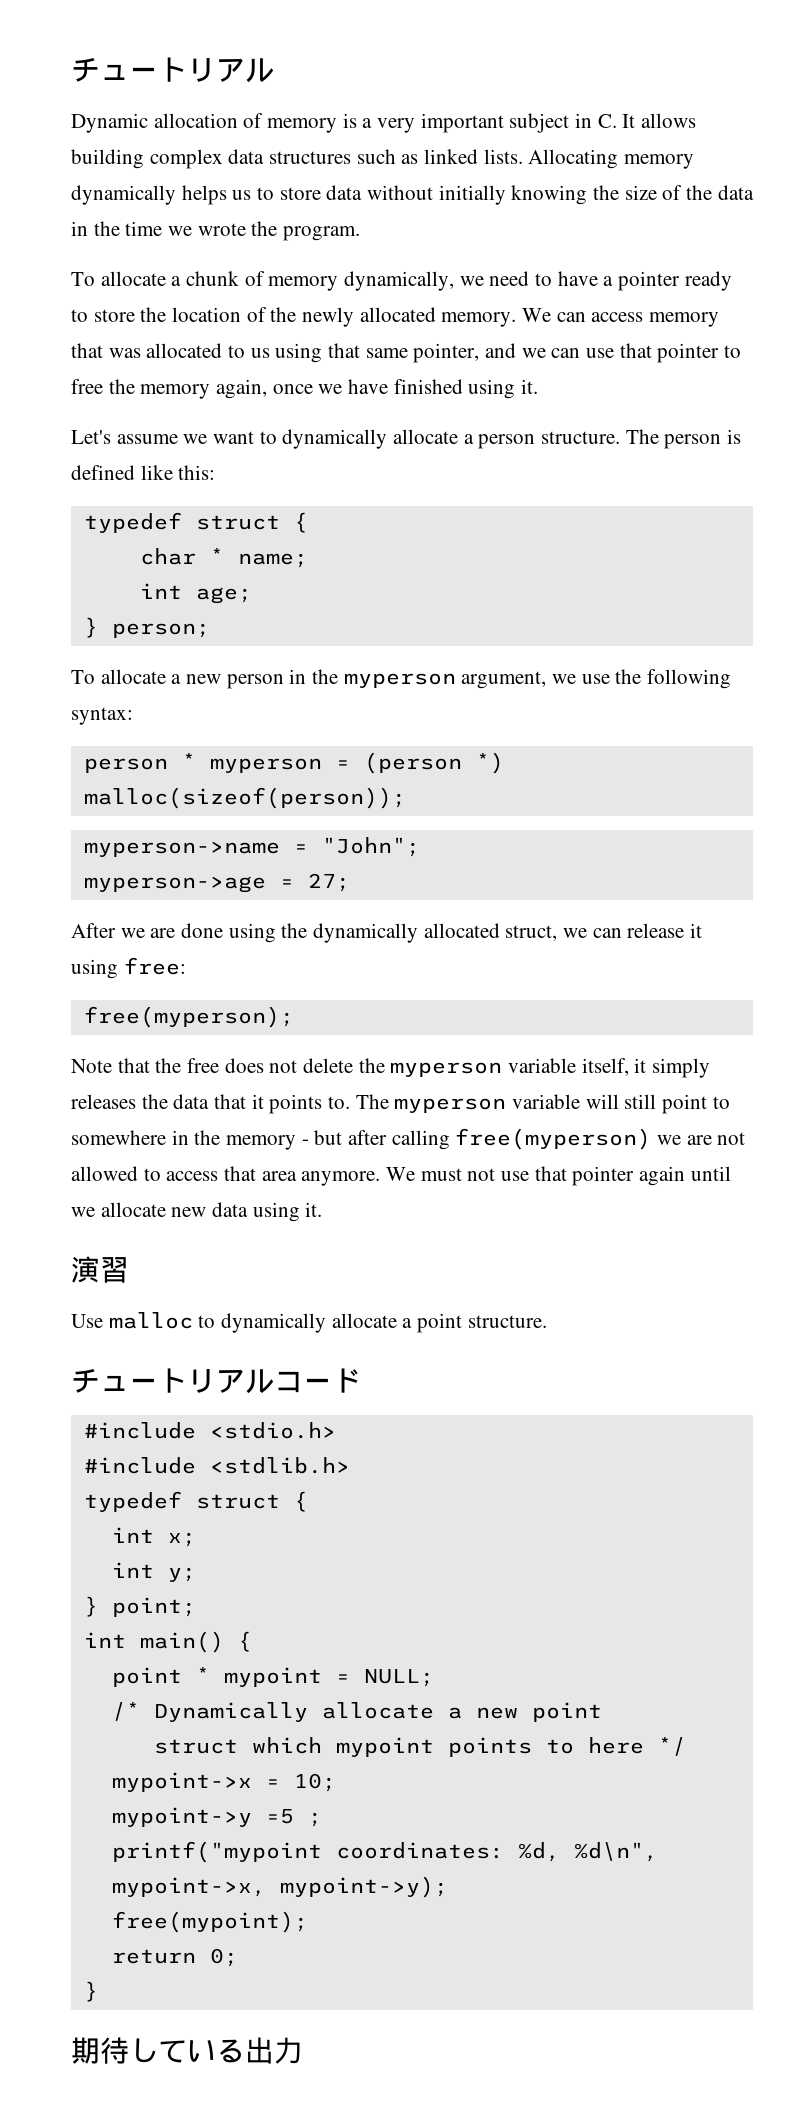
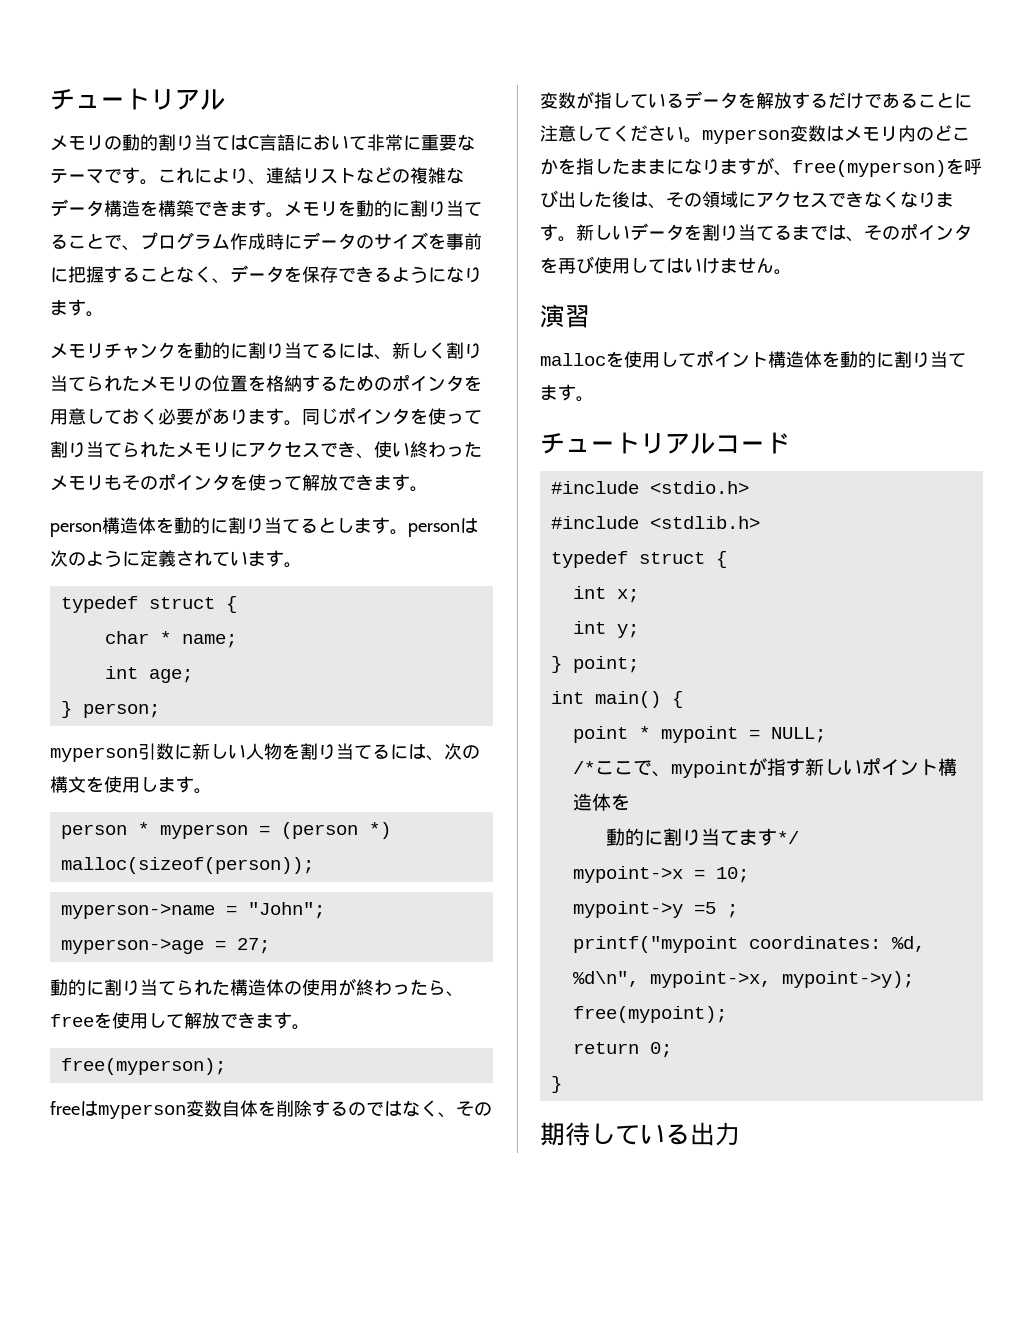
- Dynamic allocation of memory is a very important subject in C. It allows building complex data structures such as linked lists. Allocating memory dynamically helps us to store data without initially knowing the size of the data in the time we wrote the program.
- To allocate a chunk of memory dynamically, we need to have a pointer ready to store the location of the newly allocated memory. We can access memory that was allocated to us using that same pointer, and we can use that pointer to free the memory again, once we have finished using it.
- Let's assume we want to dynamically allocate a person structure. The person is defined like this:
+ メモリの動的割り当てはC言語において非常に重要なテーマです。これにより、連結リストなどの複雑なデータ構造を構築できます。メモリを動的に割り当てることで、プログラム作成時にデータのサイズを事前に把握することなく、データを保存できるようになります。
+ メモリチャンクを動的に割り当てるには、新しく割り当てられたメモリの位置を格納するためのポインタを用意しておく必要があります。同じポインタを使って割り当てられたメモリにアクセスでき、使い終わったメモリもそのポインタを使って解放できます。
+ person構造体を動的に割り当てるとします。personは次のように定義されています。
- To allocate a new person in the myperson argument, we use the following syntax:
+ myperson引数に新しい人物を割り当てるには、次の構文を使用します。
- After we are done using the dynamically allocated struct, we can release it using free:
+ 動的に割り当てられた構造体の使用が終わったら、freeを使用して解放できます。
  free(myperson);
- Note that the free does not delete the myperson variable itself, it simply releases the data that it points to. The myperson variable will still point to somewhere in the memory - but after calling free(myperson) we are not allowed to access that area anymore. We must not use that pointer again until we allocate new data using it.
+ freeはmyperson変数自体を削除するのではなく、その変数が指しているデータを解放するだけであることに注意してください。myperson変数はメモリ内のどこかを指したままになりますが、free(myperson)を呼び出した後は、その領域にアクセスできなくなります。新しいデータを割り当てるまでは、そのポインタを再び使用してはいけません。
  演習
- Use malloc to dynamically allocate a point structure.
+ mallocを使用してポイント構造体を動的に割り当てます。
- /* Dynamically allocate a new point
- struct which mypoint points to here */
+ /*ここで、mypointが指す新しいポイント構造体を
+ 動的に割り当てます*/

